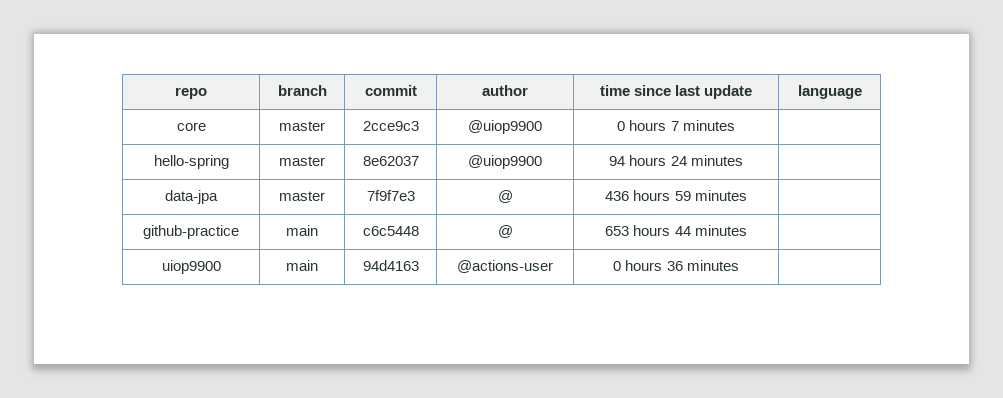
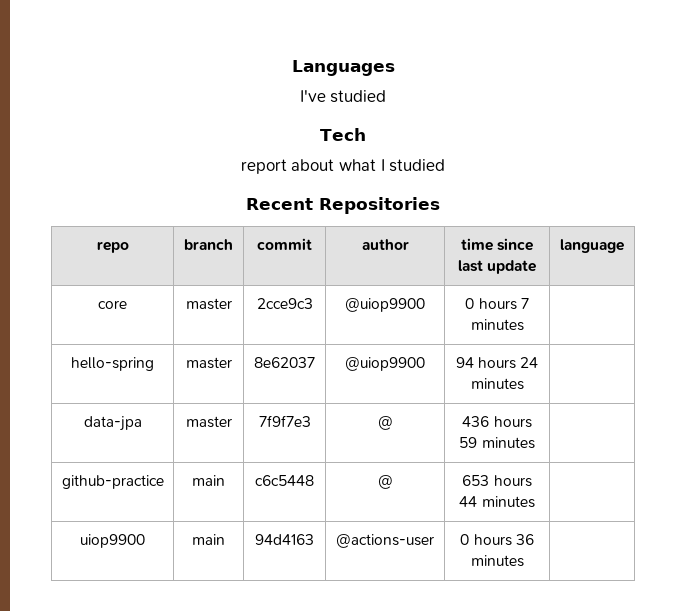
+ Languages
+ I've studied
+ Tech
+ report about what I studied
+ Recent Repositories

